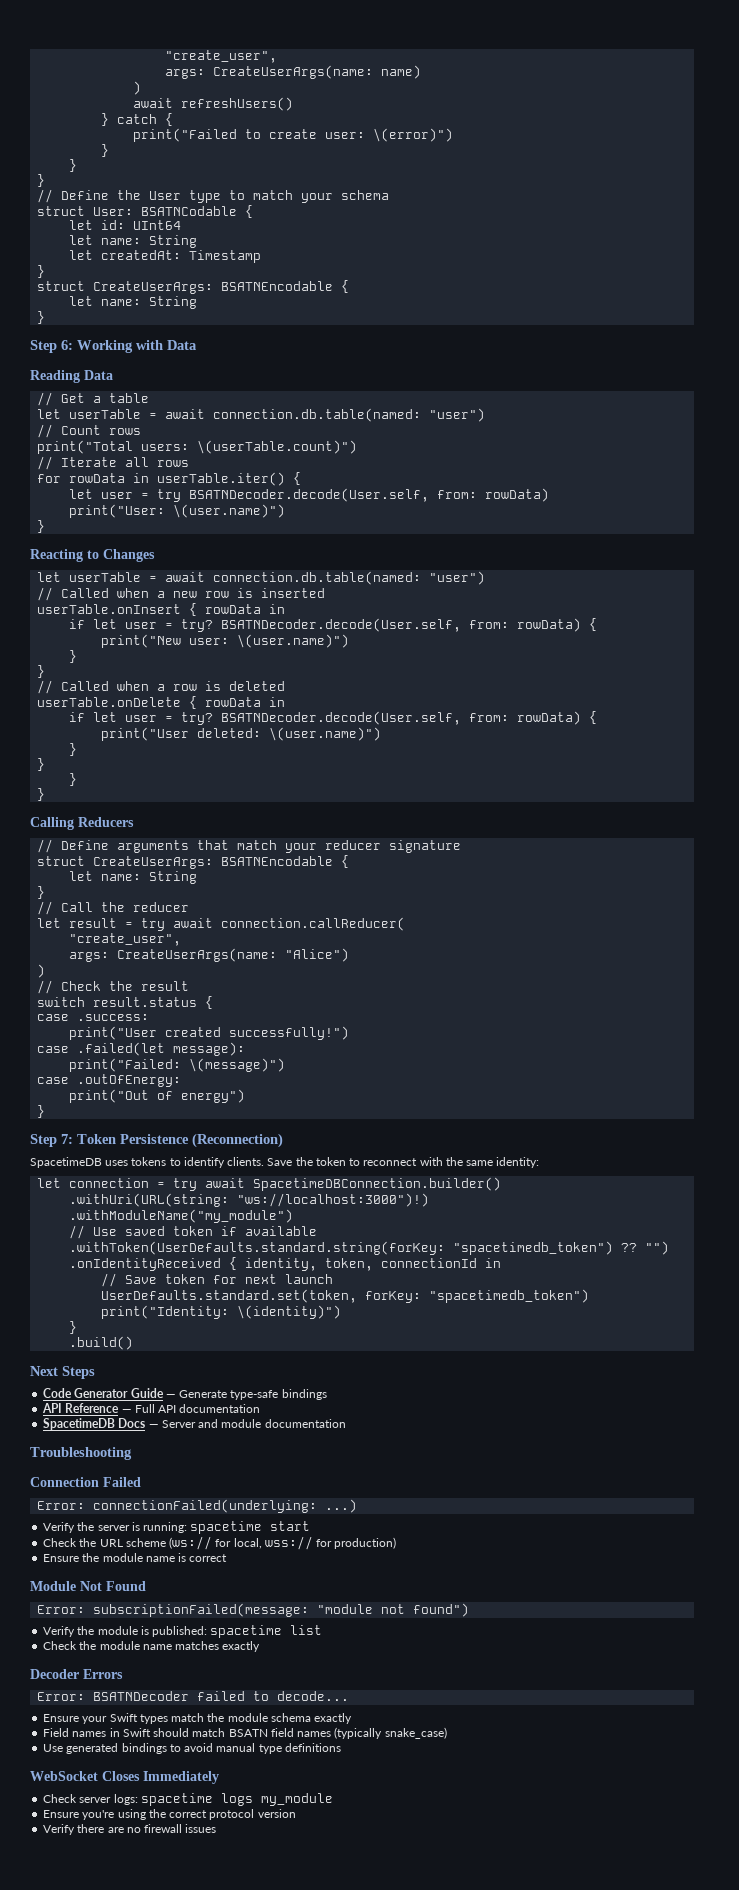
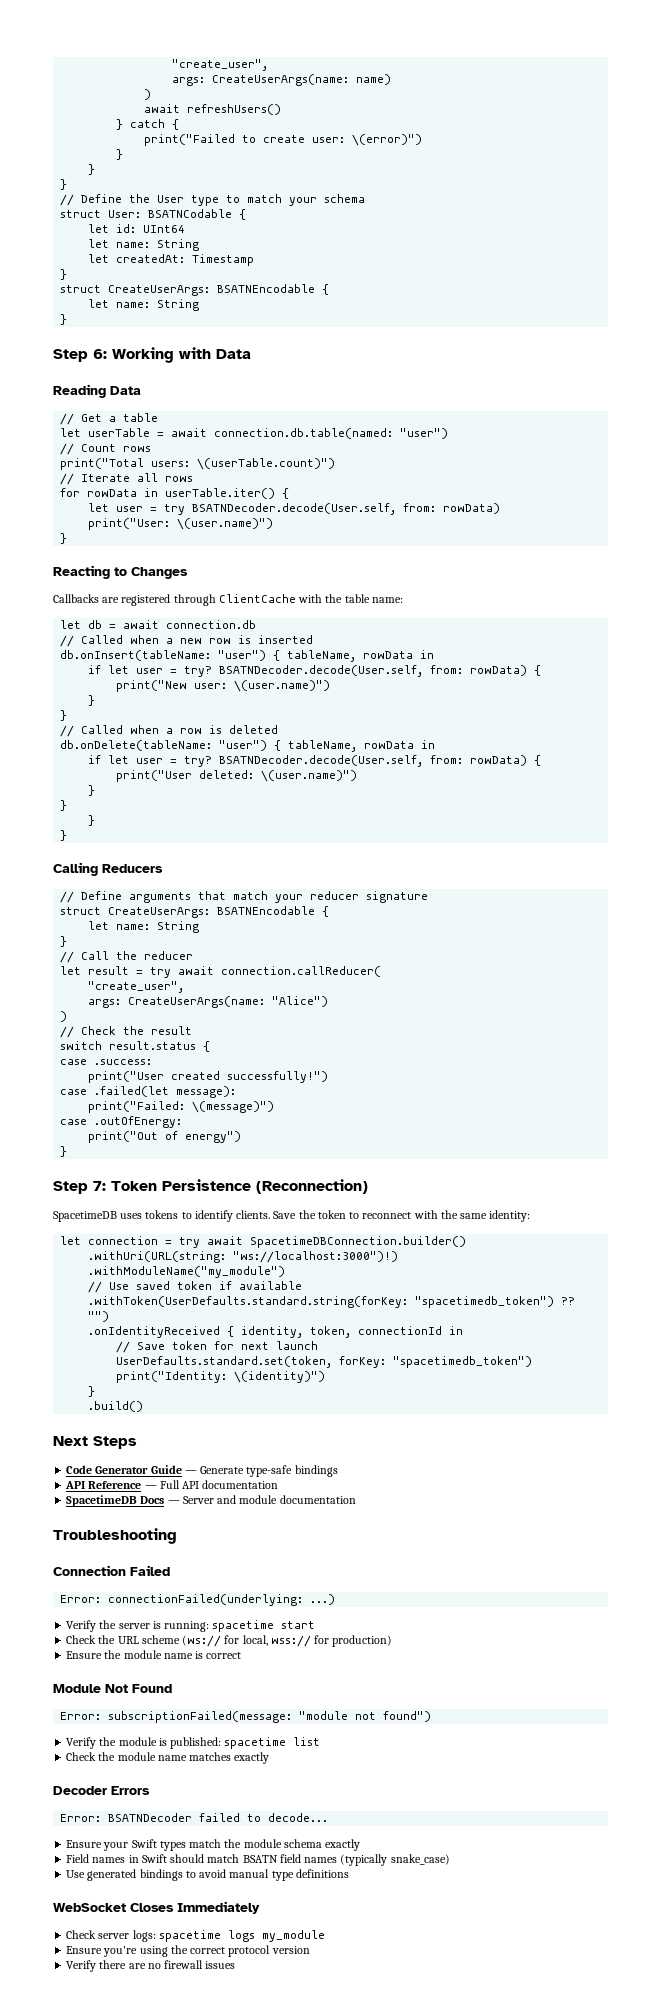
  Reacting to Changes
- let userTable = await connection.db.table(named: "user")
+ Callbacks are registered through ClientCache with the table name:
+ let db = await connection.db
- userTable.onInsert { rowData in
+ db.onInsert(tableName: "user") { tableName, rowData in
- userTable.onDelete { rowData in
+ db.onDelete(tableName: "user") { tableName, rowData in

